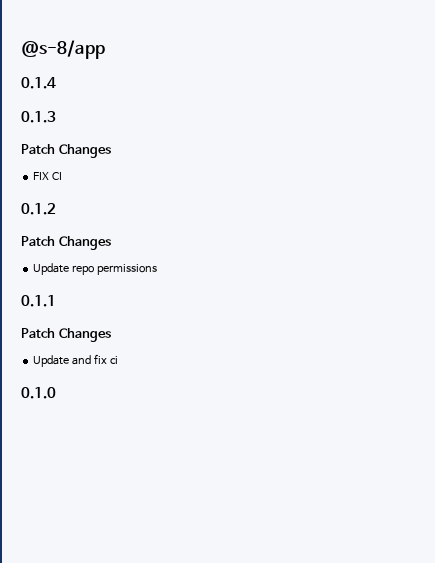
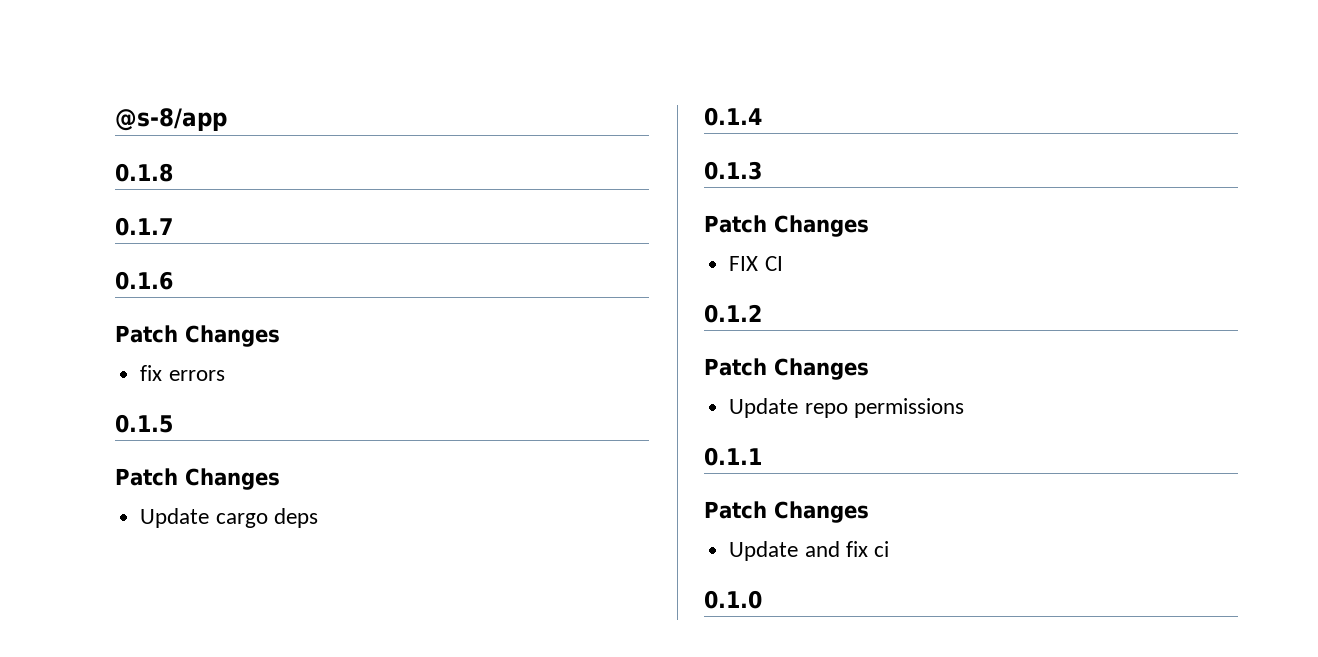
+ 0.1.8
+ 0.1.7
+ 0.1.6
+ Patch Changes
+ fix errors
+ 0.1.5
+ Patch Changes
+ Update cargo deps

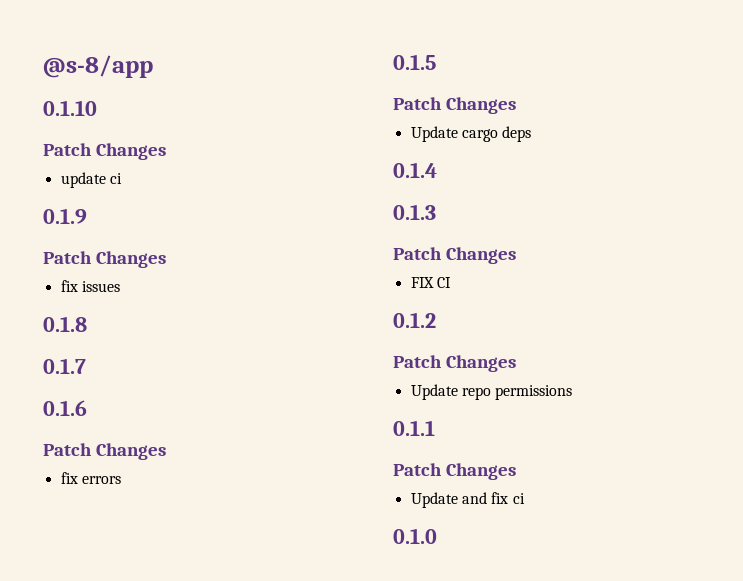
+ 0.1.10
+ Patch Changes
+ update ci
+ 0.1.9
+ Patch Changes
+ fix issues

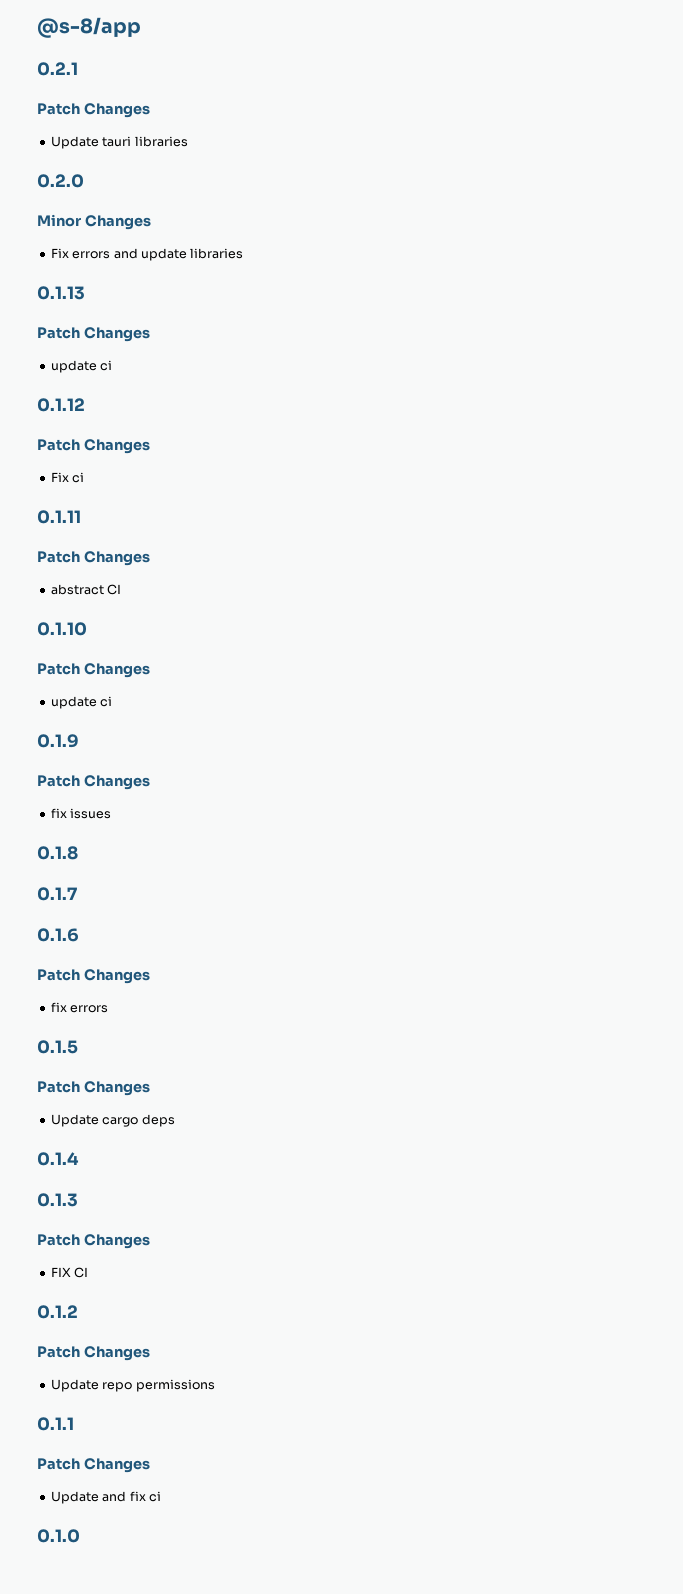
+ 0.2.1
+ Patch Changes
+ Update tauri libraries
+ 0.2.0
+ Minor Changes
+ Fix errors and update libraries
+ 0.1.13
+ Patch Changes
+ update ci
+ 0.1.12
+ Patch Changes
+ Fix ci
+ 0.1.11
+ Patch Changes
+ abstract CI

